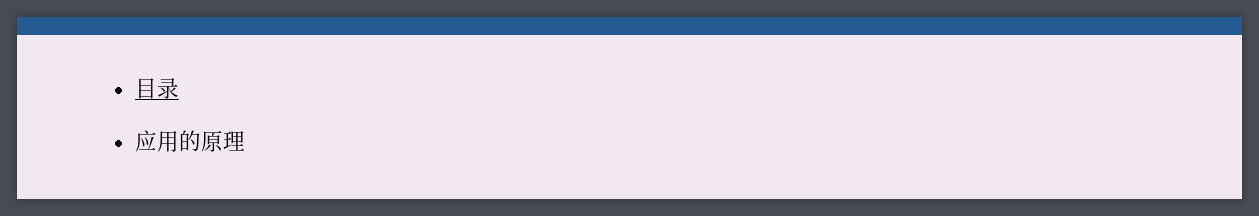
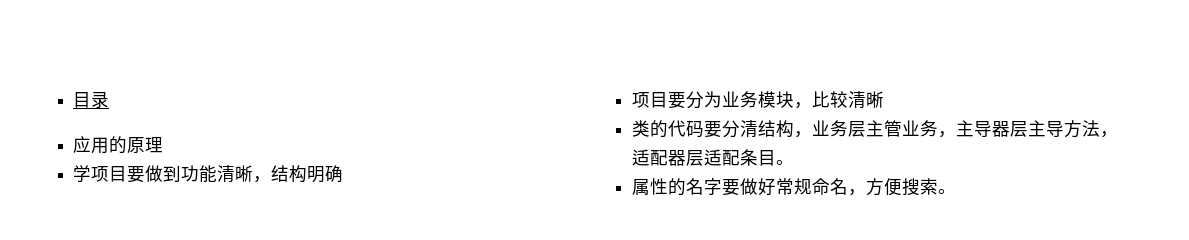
+ 学项目要做到功能清晰，结构明确
+ 项目要分为业务模块，比较清晰
+ 类的代码要分清结构，业务层主管业务，主导器层主导方法，适配器层适配条目。
+ 属性的名字要做好常规命名，方便搜索。

